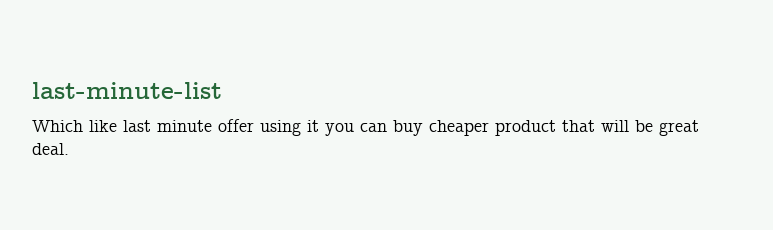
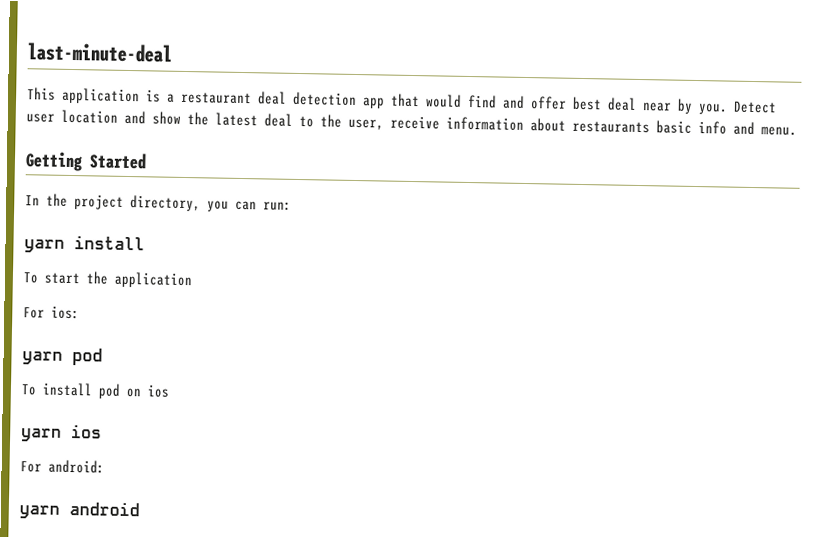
- last-minute-list
- Which like last minute offer using it you can buy cheaper product that will be great deal.
+ last-minute-deal
+ This application is a restaurant deal detection app that would find and offer best deal near by you. Detect user location and show the latest deal to the user, receive information about restaurants basic info and menu.
+ Getting Started
+ In the project directory, you can run:
+ yarn install
+ To start the application
+ For ios:
+ yarn pod
+ To install pod on ios
+ yarn ios
+ For android:
+ yarn android

